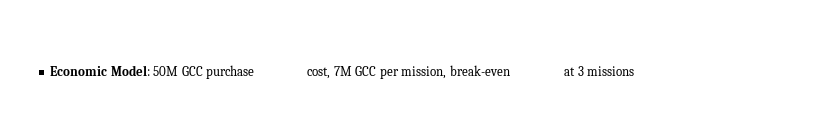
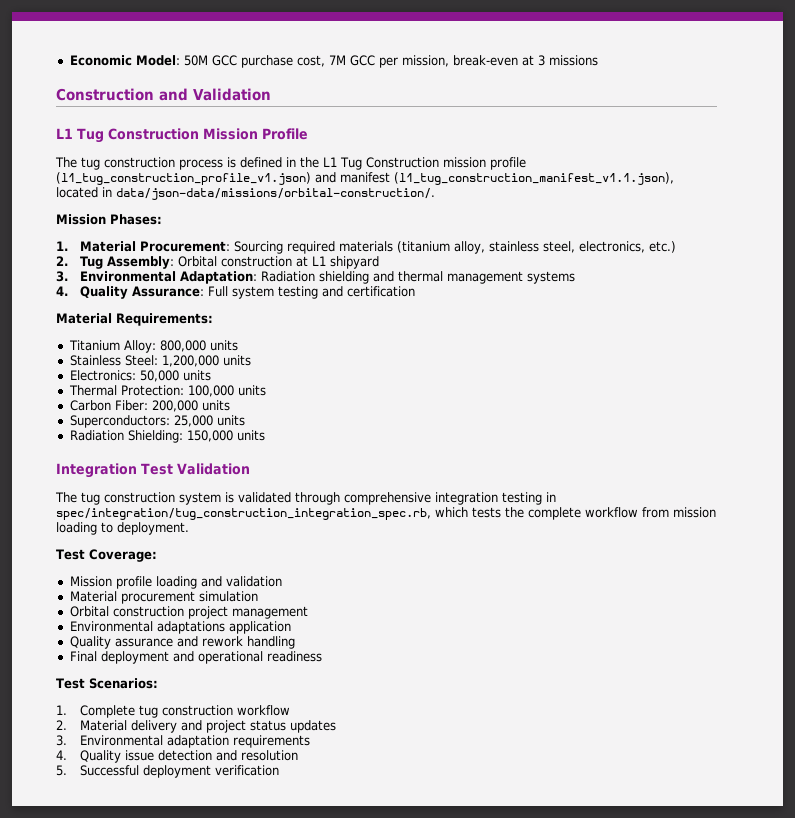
+ Construction and Validation
+ L1 Tug Construction Mission Profile
+ The tug construction process is defined in the L1 Tug Construction mission profile (l1_tug_construction_profile_v1.json) and manifest (l1_tug_construction_manifest_v1.1.json), located in data/json-data/missions/orbital-construction/.
+ Mission Phases:
+ 1. Material Procurement: Sourcing required materials (titanium alloy, stainless steel, electronics, etc.)
+ 2. Tug Assembly: Orbital construction at L1 shipyard
+ 3. Environmental Adaptation: Radiation shielding and thermal management systems
+ 4. Quality Assurance: Full system testing and certification
+ Material Requirements:
+ Titanium Alloy: 800,000 units
+ Stainless Steel: 1,200,000 units
+ Electronics: 50,000 units
+ Thermal Protection: 100,000 units
+ Carbon Fiber: 200,000 units
+ Superconductors: 25,000 units
+ Radiation Shielding: 150,000 units
+ Integration Test Validation
+ The tug construction system is validated through comprehensive integration testing in spec/integration/tug_construction_integration_spec.rb, which tests the complete workflow from mission loading to deployment.
+ Test Coverage:
+ Mission profile loading and validation
+ Material procurement simulation
+ Orbital construction project management
+ Environmental adaptations application
+ Quality assurance and rework handling
+ Final deployment and operational readiness
+ Test Scenarios:
+ 1. Complete tug construction workflow
+ 2. Material delivery and project status updates
+ 3. Environmental adaptation requirements
+ 4. Quality issue detection and resolution
+ 5. Successful deployment verification

